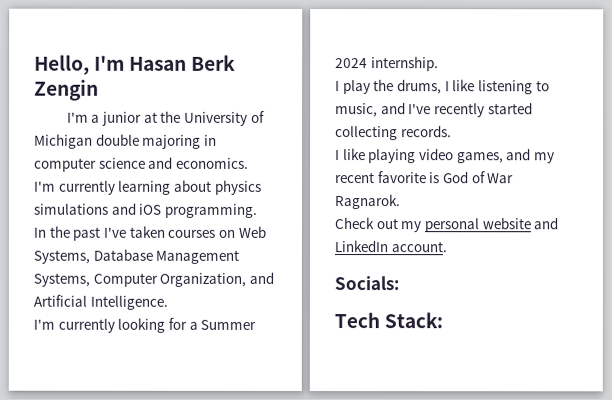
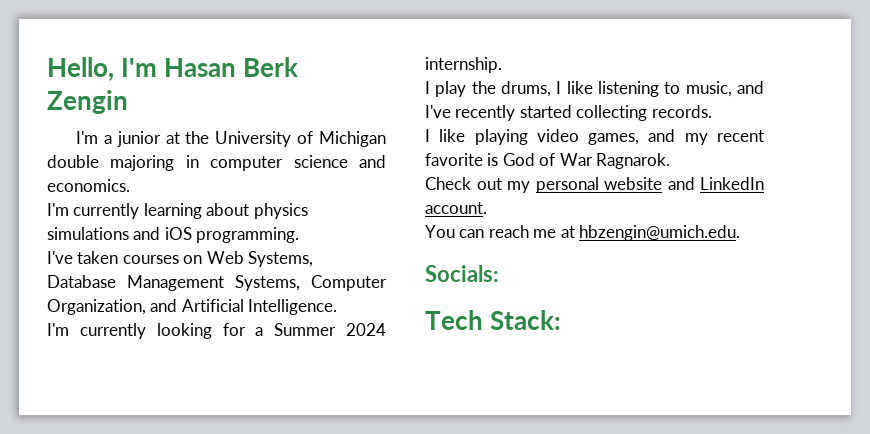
- In the past I've taken courses on Web Systems, Database Management Systems, Computer Organization, and Artificial Intelligence.
+ I've taken courses on Web Systems, Database Management Systems, Computer Organization, and Artificial Intelligence.
+ You can reach me at hbzengin@umich.edu.

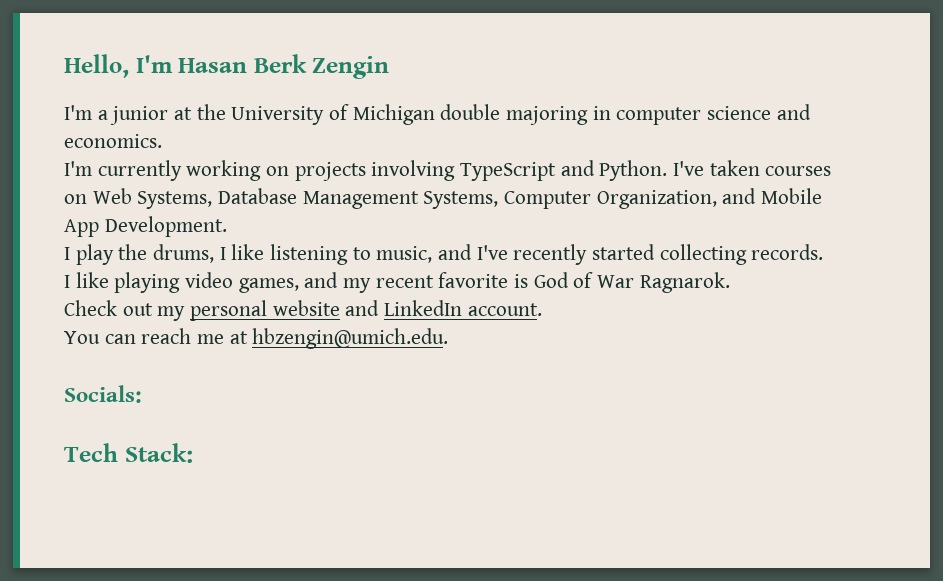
- I'm currently learning about physics simulations and iOS programming.
- I've taken courses on Web Systems, Database Management Systems, Computer Organization, and Artificial Intelligence.
- I'm currently looking for a Summer 2024 internship.
+ I'm currently working on projects involving TypeScript and Python. I've taken courses on Web Systems, Database Management Systems, Computer Organization, and Mobile App Development.

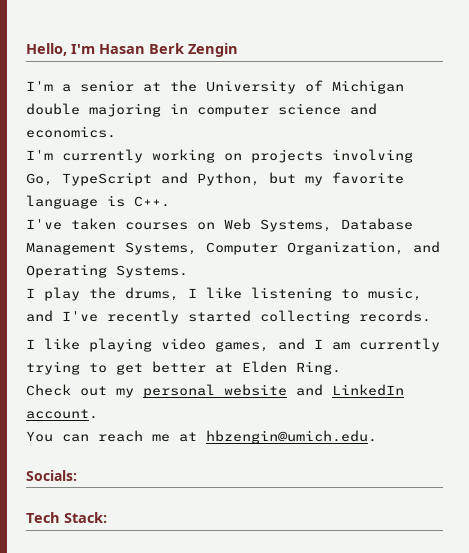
- I'm a junior at the University of Michigan double majoring in computer science and economics.
+ I'm a senior at the University of Michigan double majoring in computer science and economics.
- I'm currently working on projects involving TypeScript and Python. I've taken courses on Web Systems, Database Management Systems, Computer Organization, and Mobile App Development.
+ I'm currently working on projects involving Go, TypeScript and Python, but my favorite language is C++.
+ I've taken courses on Web Systems, Database Management Systems, Computer Organization, and Operating Systems.
- I like playing video games, and my recent favorite is God of War Ragnarok.
+ I like playing video games, and I am currently trying to get better at Elden Ring.

